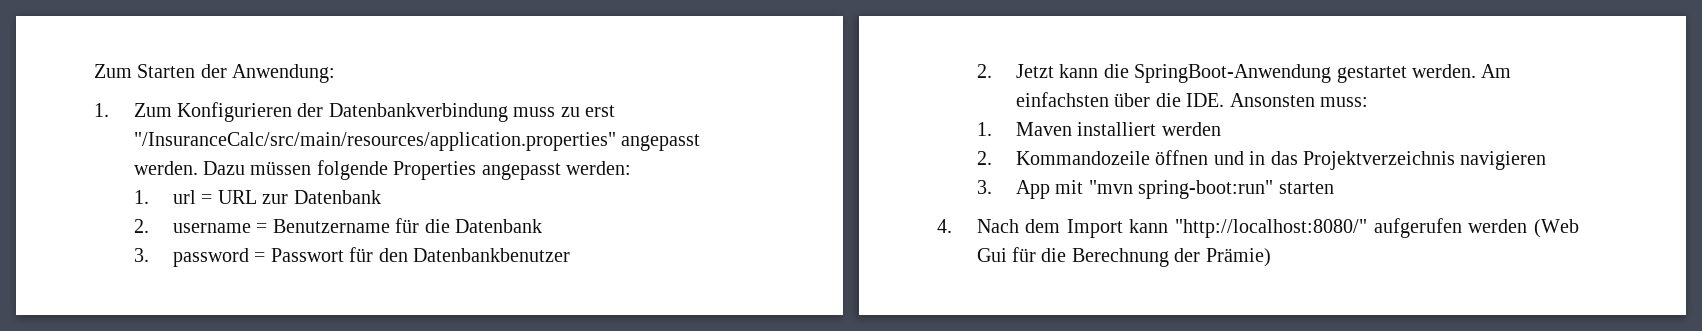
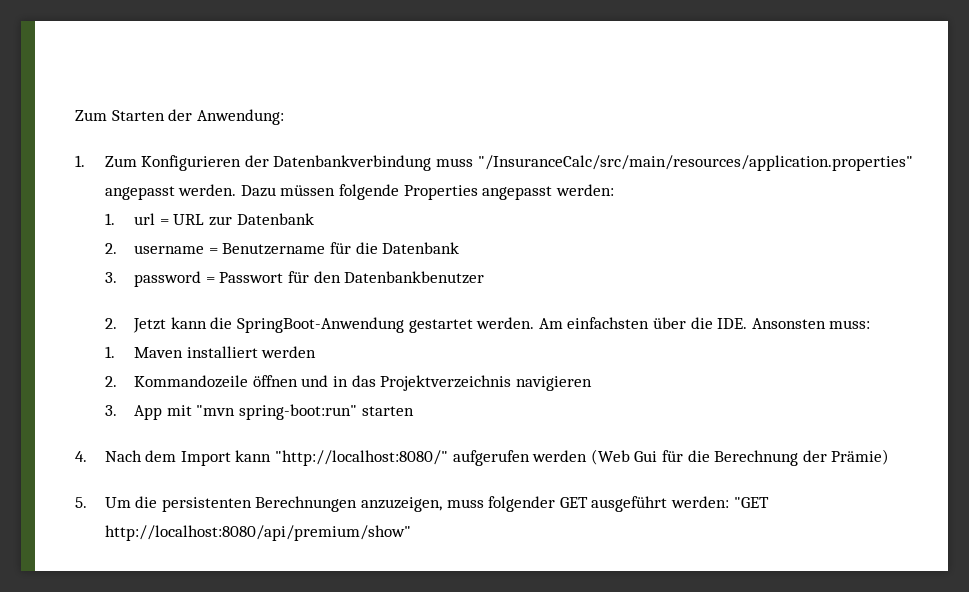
- 1. Zum Konfigurieren der Datenbankverbindung muss zu erst "/InsuranceCalc/src/main/resources/application.properties" angepasst werden.
+ 1. Zum Konfigurieren der Datenbankverbindung muss "/InsuranceCalc/src/main/resources/application.properties" angepasst werden.
+ 5. Um die persistenten Berechnungen anzuzeigen, muss folgender GET ausgeführt werden: "GET http://localhost:8080/api/premium/show"

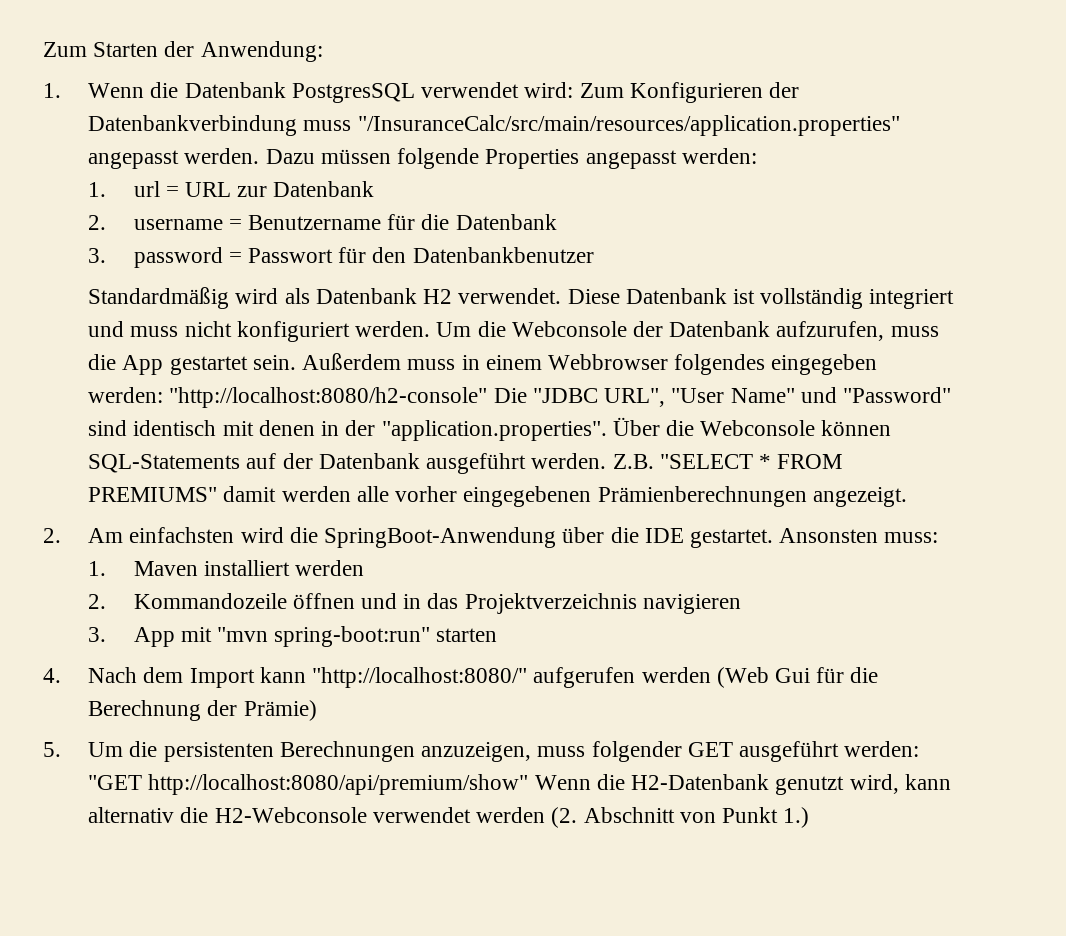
- 1. Zum Konfigurieren der Datenbankverbindung muss "/InsuranceCalc/src/main/resources/application.properties" angepasst werden.
+ 1. Wenn die Datenbank PostgresSQL verwendet wird: Zum Konfigurieren der Datenbankverbindung muss "/InsuranceCalc/src/main/resources/application.properties" angepasst werden.
- 2. Jetzt kann die SpringBoot-Anwendung gestartet werden. Am einfachsten über die IDE. Ansonsten muss:
+ Standardmäßig wird als Datenbank H2 verwendet. Diese Datenbank ist vollständig integriert und muss nicht konfiguriert werden. Um die Webconsole der Datenbank aufzurufen, muss die App gestartet sein. Außerdem muss in einem Webbrowser folgendes eingegeben werden: "http://localhost:8080/h2-console" Die "JDBC URL", "User Name" und "Password" sind identisch mit denen in der "application.properties". Über die Webconsole können SQL-Statements auf der Datenbank ausgeführt werden. Z.B. "SELECT * FROM PREMIUMS" damit werden alle vorher eingegebenen Prämienberechnungen angezeigt.
+ 2. Am einfachsten wird die SpringBoot-Anwendung über die IDE gestartet. Ansonsten muss:
- 5. Um die persistenten Berechnungen anzuzeigen, muss folgender GET ausgeführt werden: "GET http://localhost:8080/api/premium/show"
+ 5. Um die persistenten Berechnungen anzuzeigen, muss folgender GET ausgeführt werden: "GET http://localhost:8080/api/premium/show" Wenn die H2-Datenbank genutzt wird, kann alternativ die H2-Webconsole verwendet werden (2. Abschnitt von Punkt 1.)

